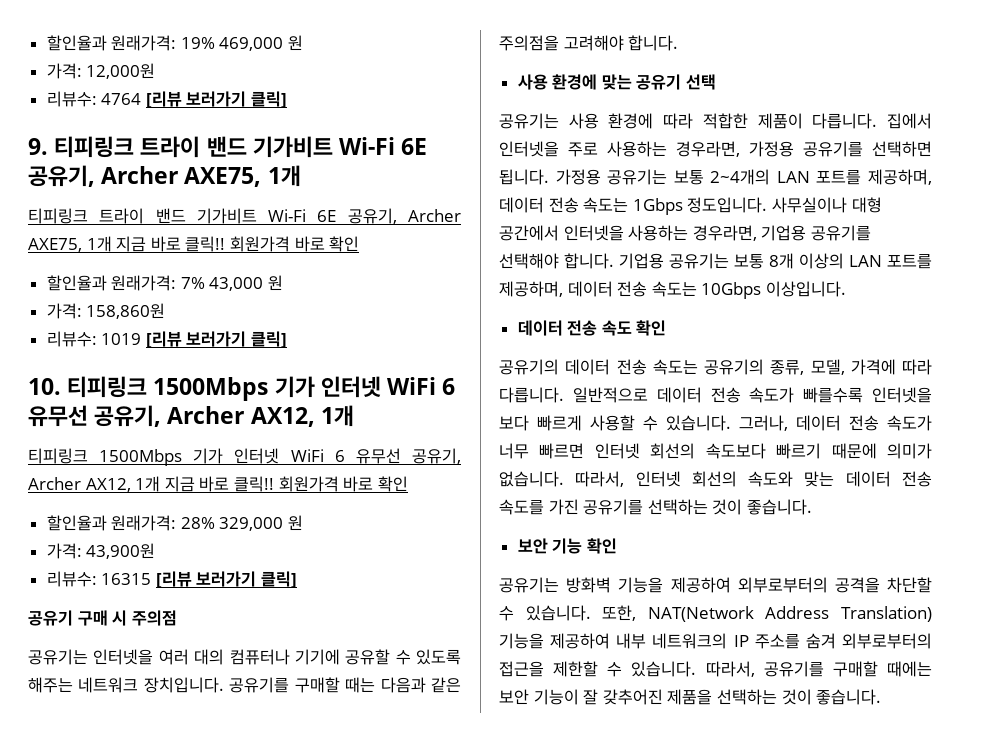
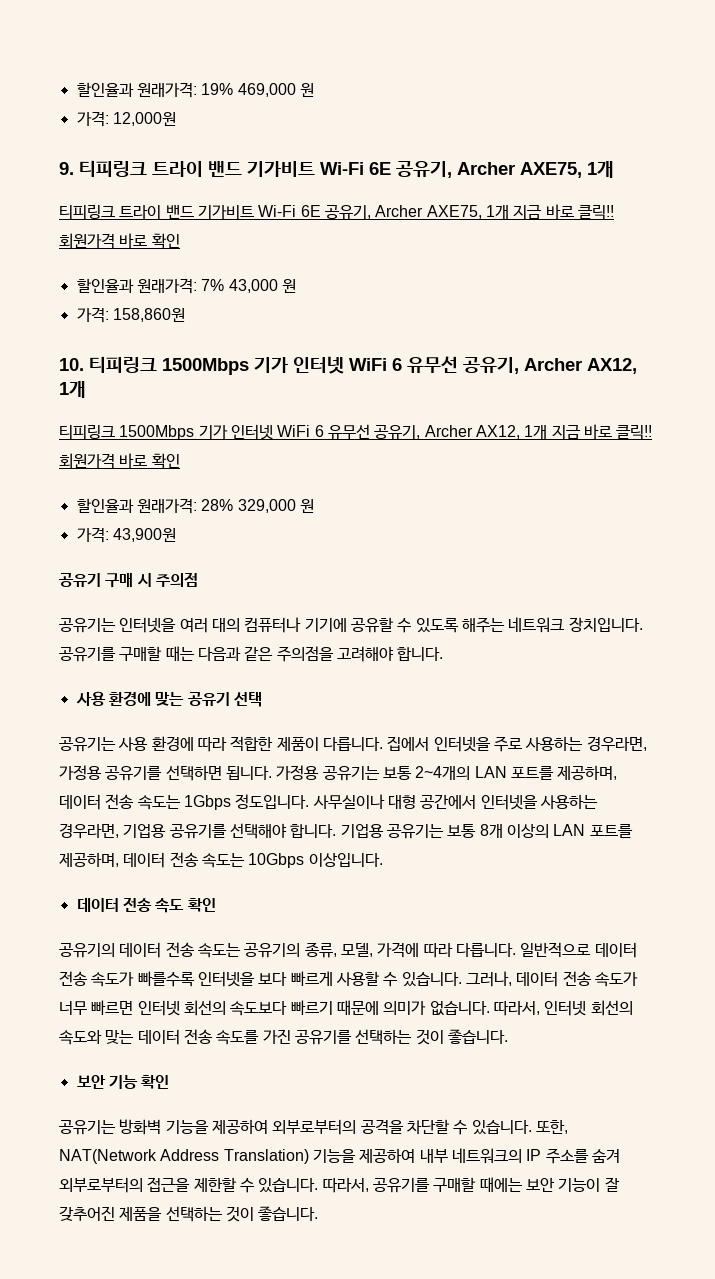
- 리뷰수: 4764 [리뷰 보러가기 클릭]
- 리뷰수: 1019 [리뷰 보러가기 클릭]
- 리뷰수: 16315 [리뷰 보러가기 클릭]

